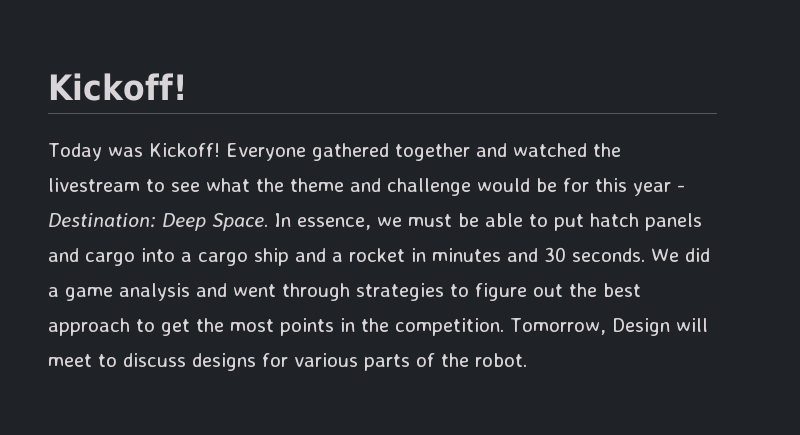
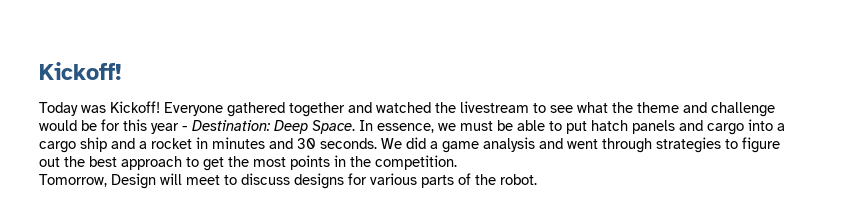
- We did a game analysis and went through strategies to figure out the best approach to get the most points in the competition. Tomorrow, Design will meet to discuss designs for various parts of the robot.
+ We did a game analysis and went through strategies to figure out the best approach to get the most points in the competition.
+ Tomorrow, Design will meet to discuss designs for various parts of the robot.

